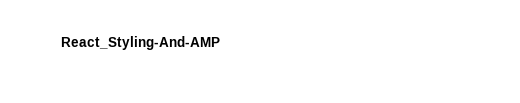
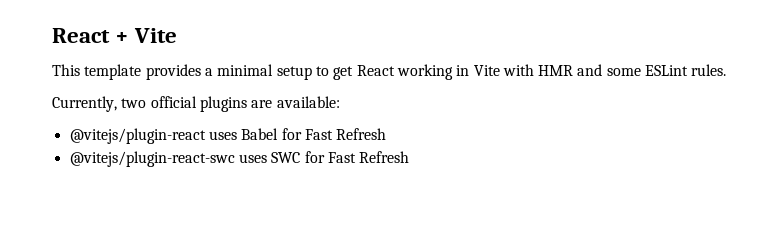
- React_Styling-And-AMP
+ React + Vite
+ This template provides a minimal setup to get React working in Vite with HMR and some ESLint rules.
+ Currently, two official plugins are available:
+ @vitejs/plugin-react uses Babel for Fast Refresh
+ @vitejs/plugin-react-swc uses SWC for Fast Refresh

